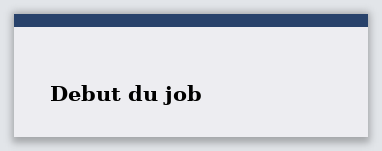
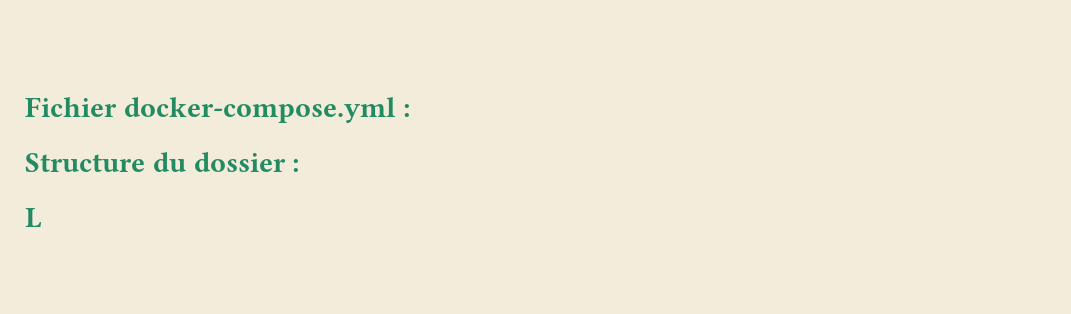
- Debut du job
+ Fichier docker-compose.yml :
+ Structure du dossier :
+ L

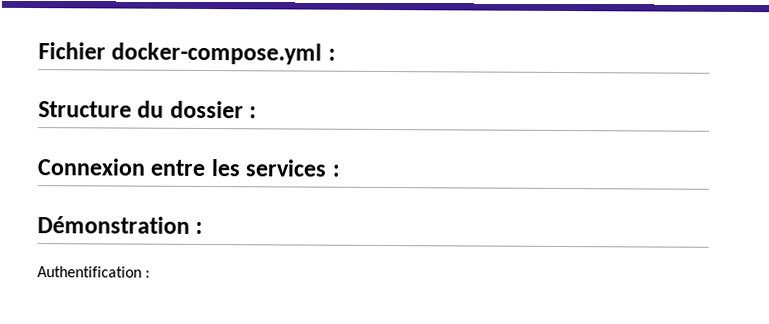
- L
+ Connexion entre les services :
+ Démonstration :
+ Authentification :

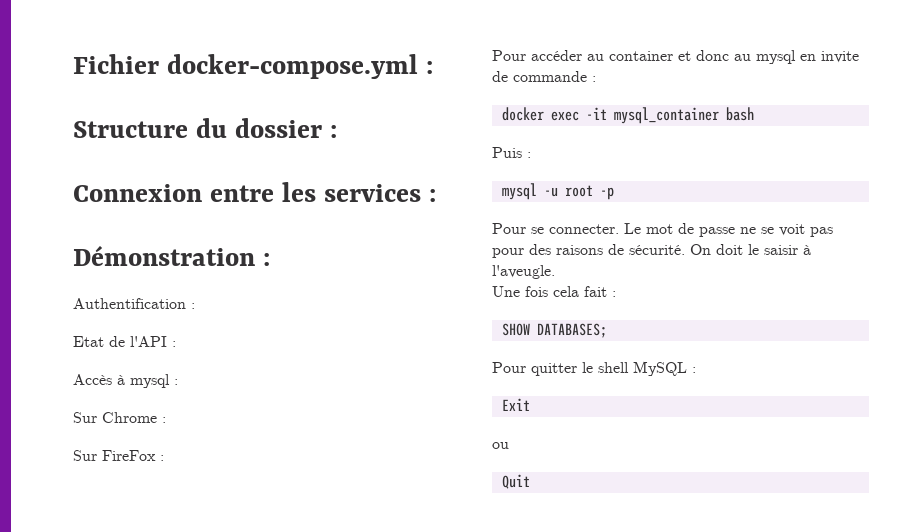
+ Etat de l'API :
+ Accès à mysql :
+ Sur Chrome :
+ Sur FireFox :
+ Pour accéder au container et donc au mysql en invite de commande :
+ docker exec -it mysql_container bash
+ Puis :
+ mysql -u root -p
+ Pour se connecter. Le mot de passe ne se voit pas pour des raisons de sécurité. On doit le saisir à l'aveugle.
+ Une fois cela fait :
+ SHOW DATABASES;
+ Pour quitter le shell MySQL :
+ Exit
+ ou
+ Quit

